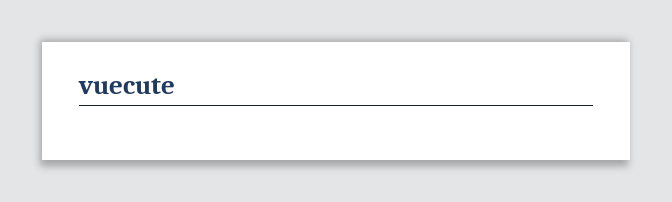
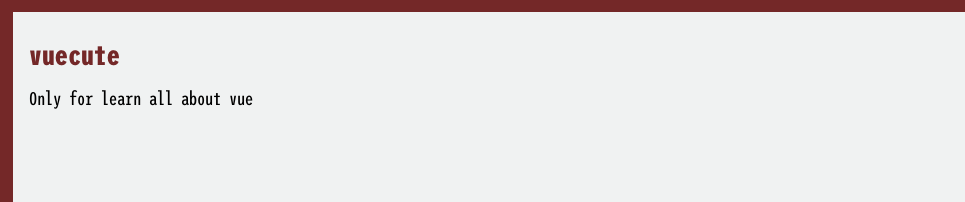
+ Only for learn all about vue

